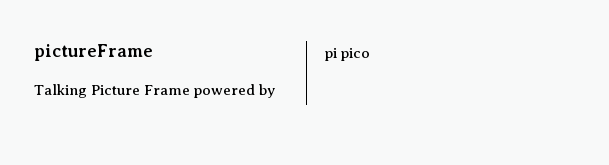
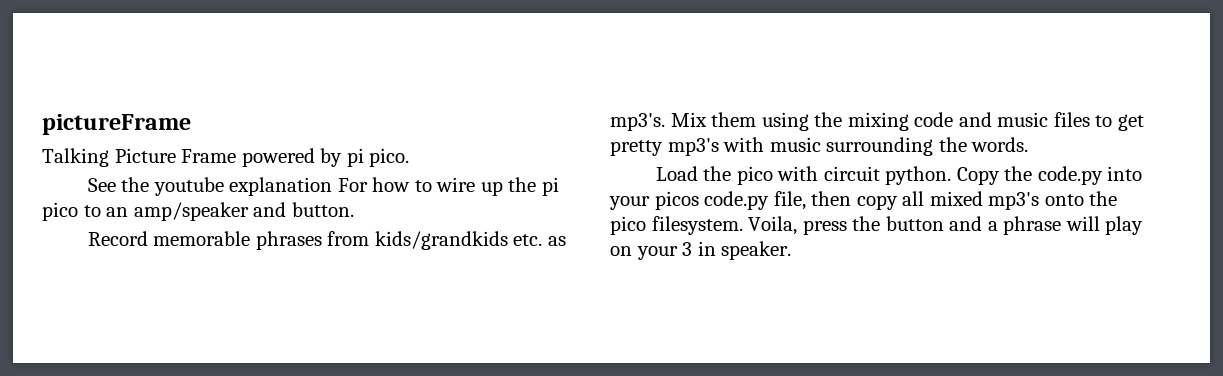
- Talking Picture Frame powered by pi pico
+ Talking Picture Frame powered by pi pico.
+ See the youtube explanation For how to wire up the pi pico to an amp/speaker and button.
+ Record memorable phrases from kids/grandkids etc. as mp3's. Mix them using the mixing code and music files to get pretty mp3's with music surrounding the words.
+ Load the pico with circuit python. Copy the code.py into your picos code.py file, then copy all mixed mp3's onto the pico filesystem. Voila, press the button and a phrase will play on your 3 in speaker.

